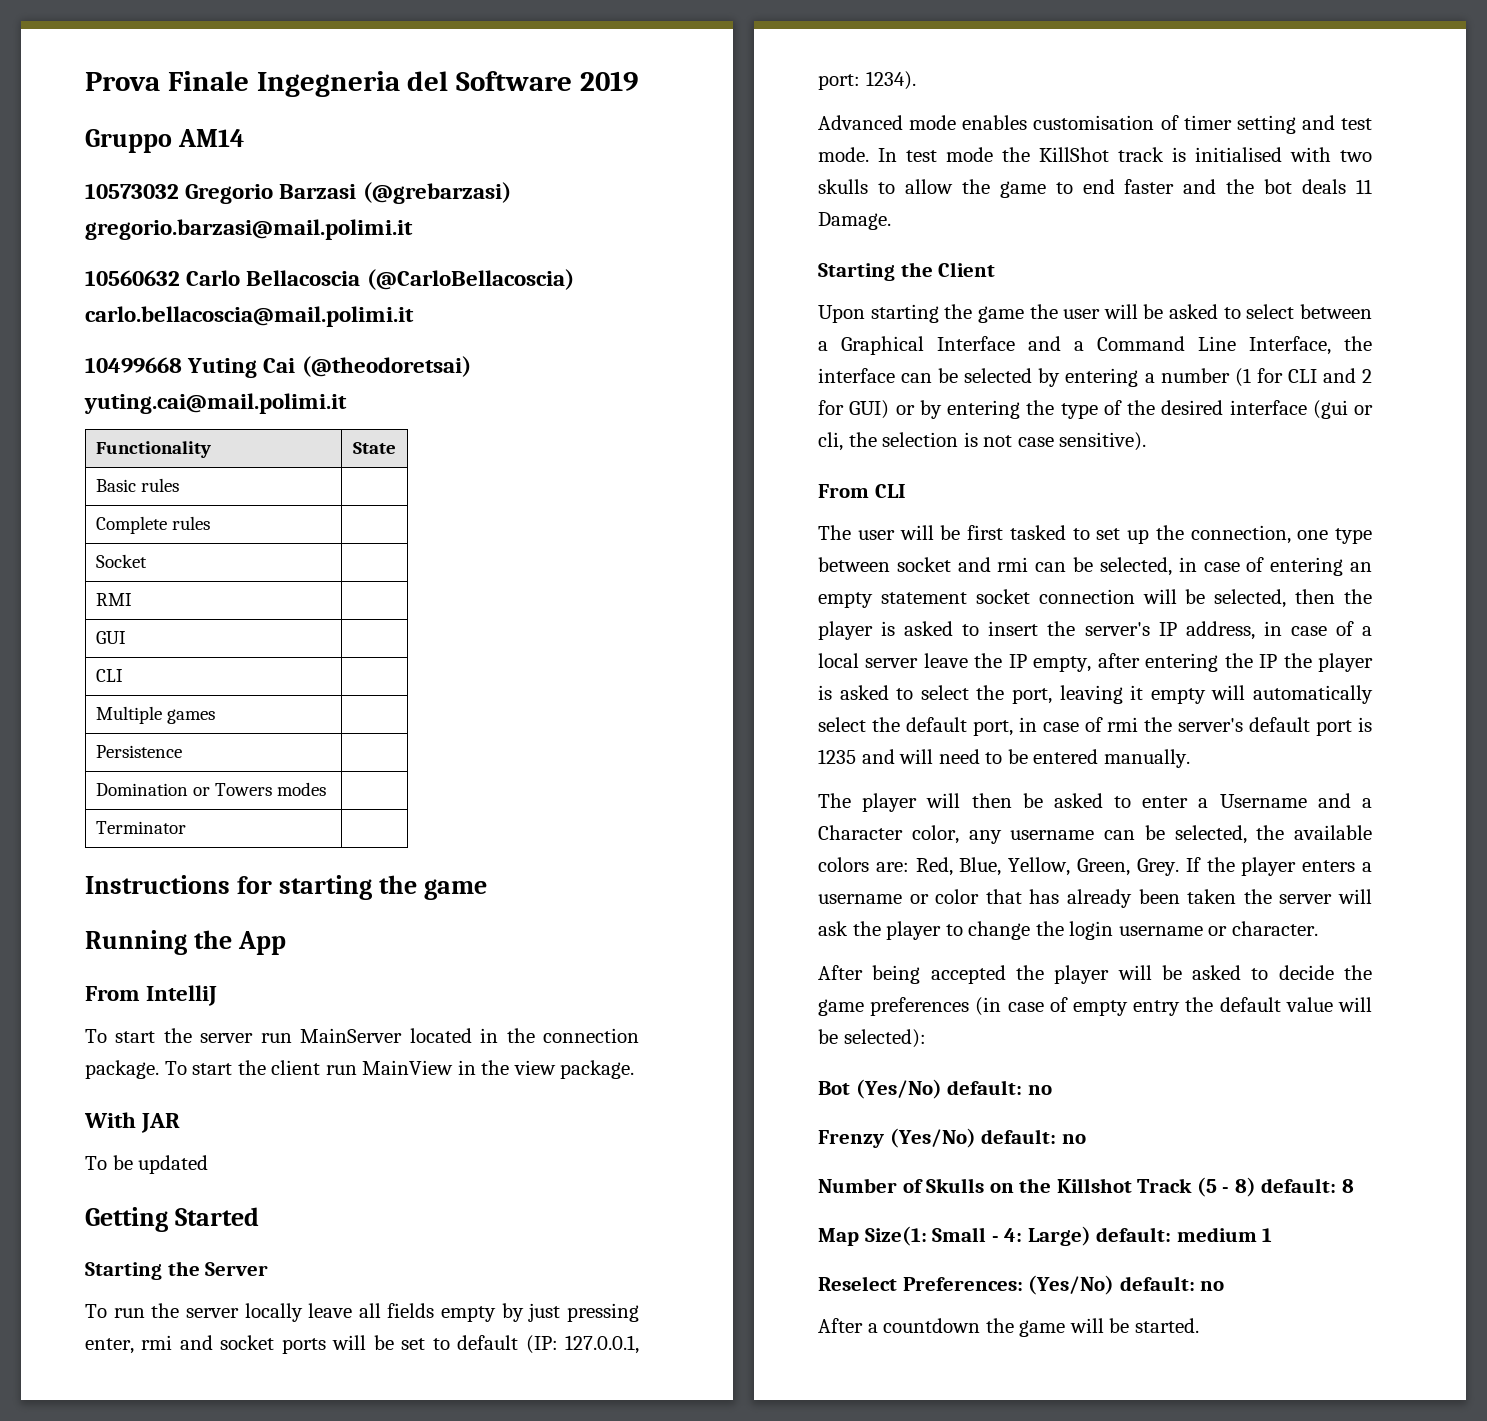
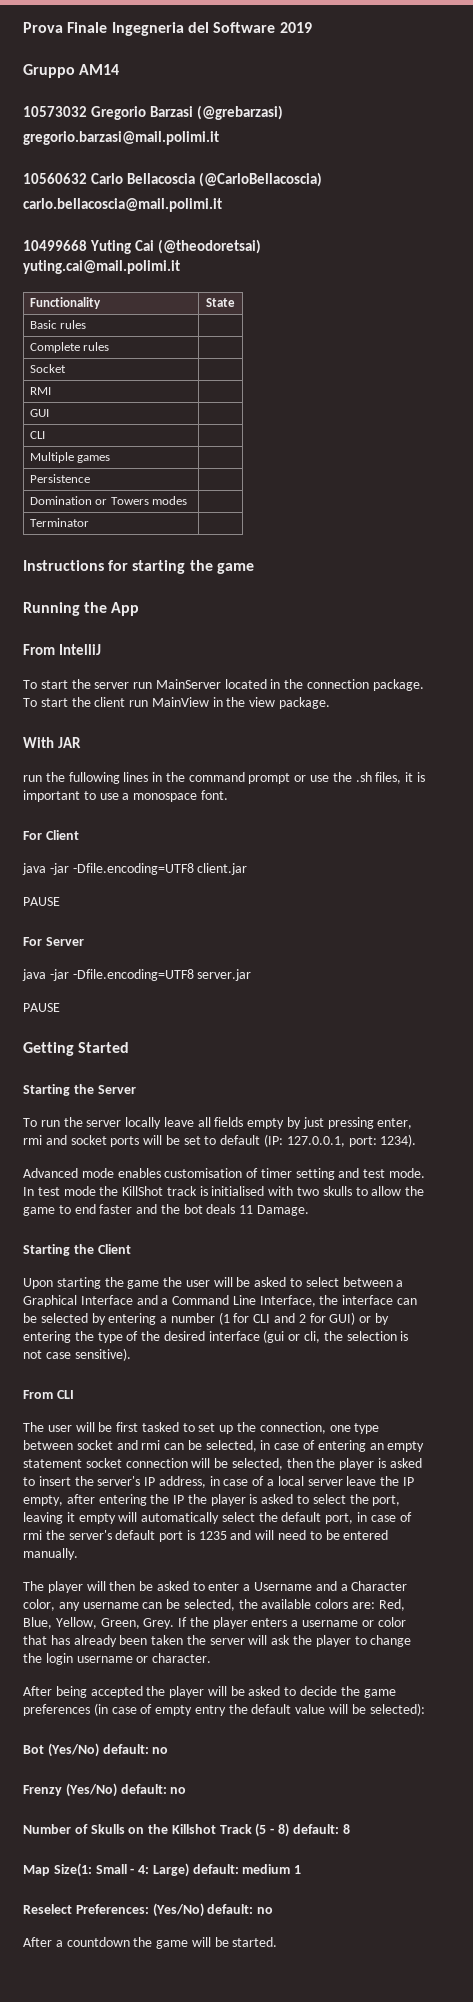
- To be updated
+ run the fullowing lines in the command prompt or use the .sh files, it is important to use a monospace font.
+ For Client
+ java -jar -Dfile.encoding=UTF8 client.jar
+ PAUSE
+ For Server
+ java -jar -Dfile.encoding=UTF8 server.jar
+ PAUSE

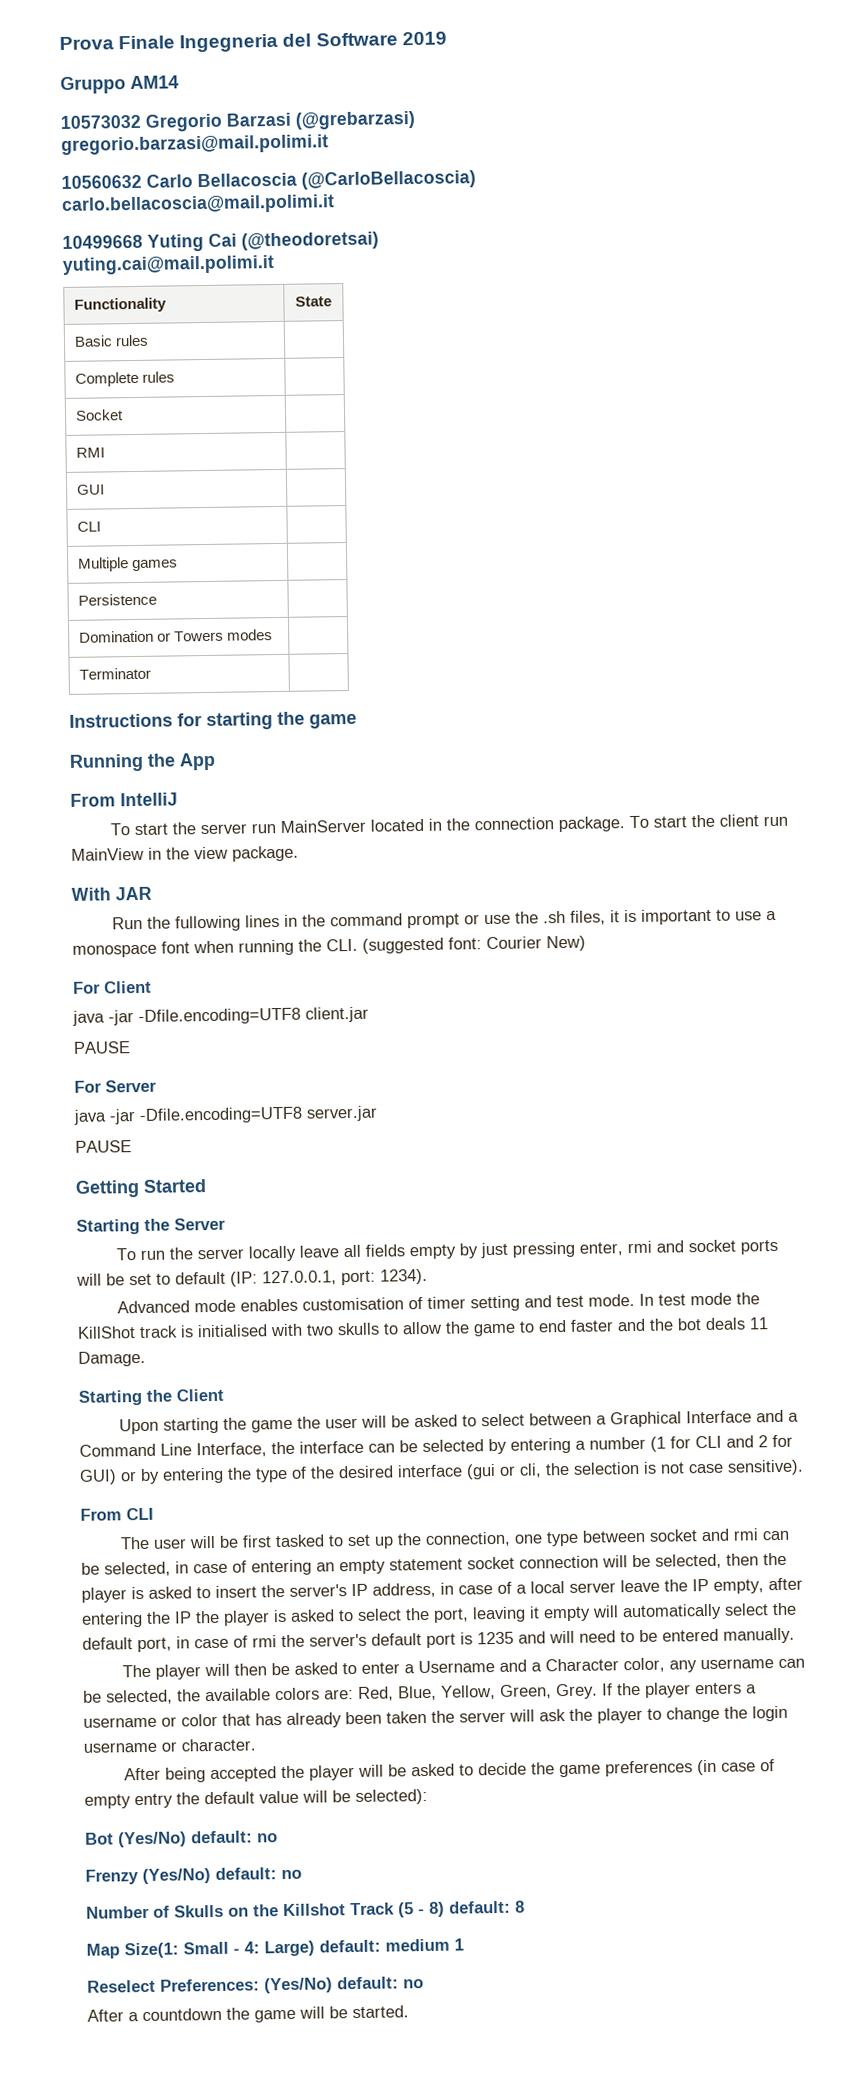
- run the fullowing lines in the command prompt or use the .sh files, it is important to use a monospace font.
+ Run the fullowing lines in the command prompt or use the .sh files, it is important to use a monospace font when running the CLI. (suggested font: Courier New)

